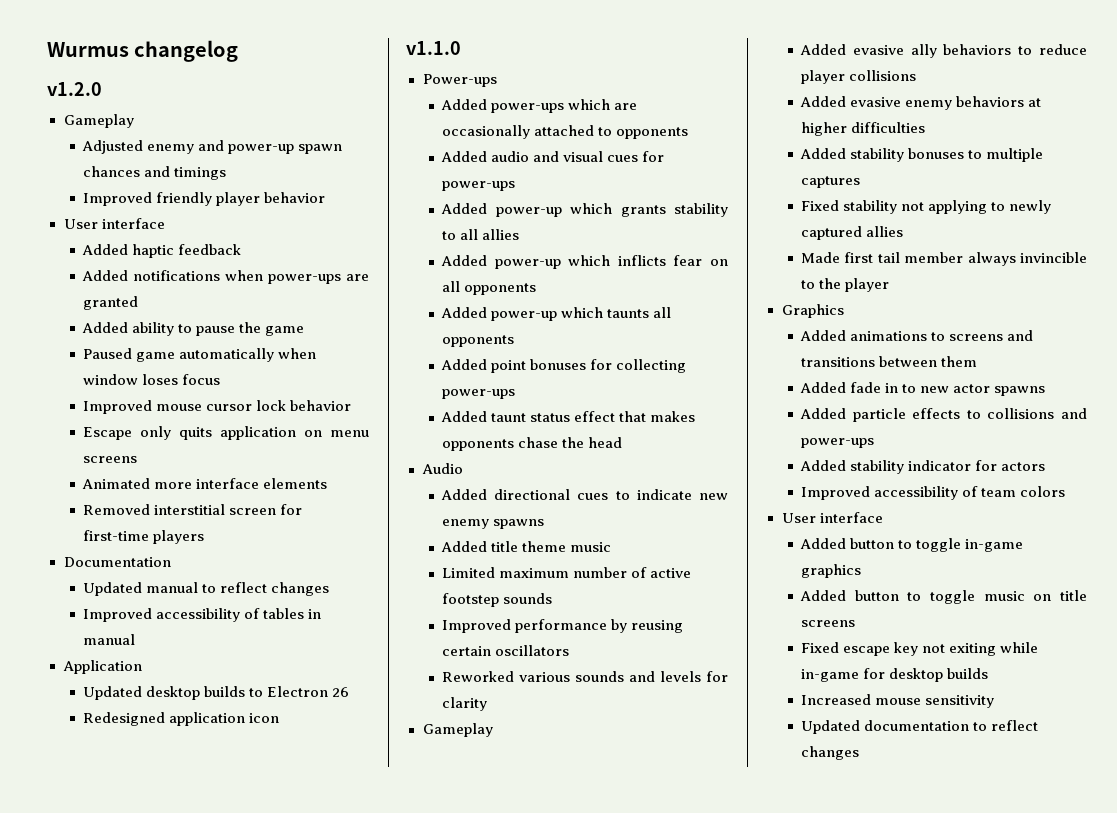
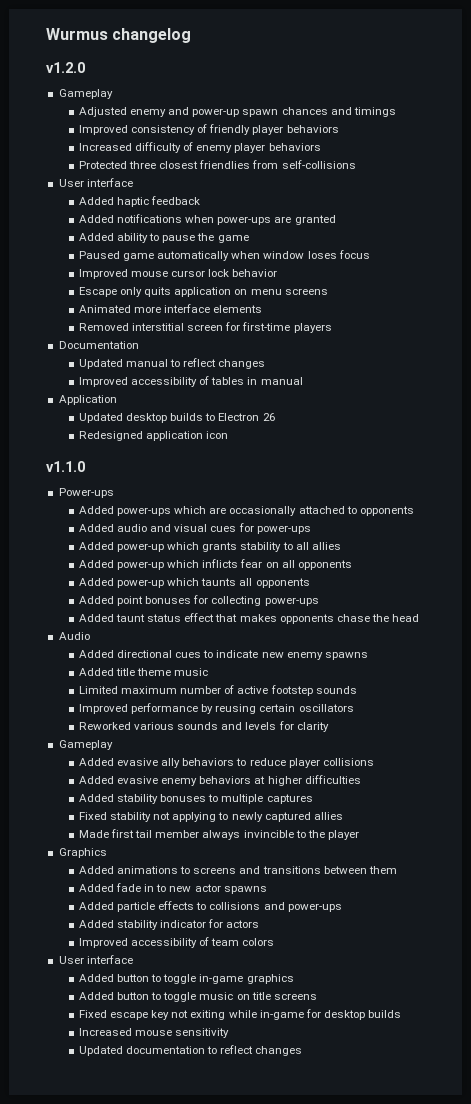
- Improved friendly player behavior
+ Improved consistency of friendly player behaviors
+ Increased difficulty of enemy player behaviors
+ Protected three closest friendlies from self-collisions

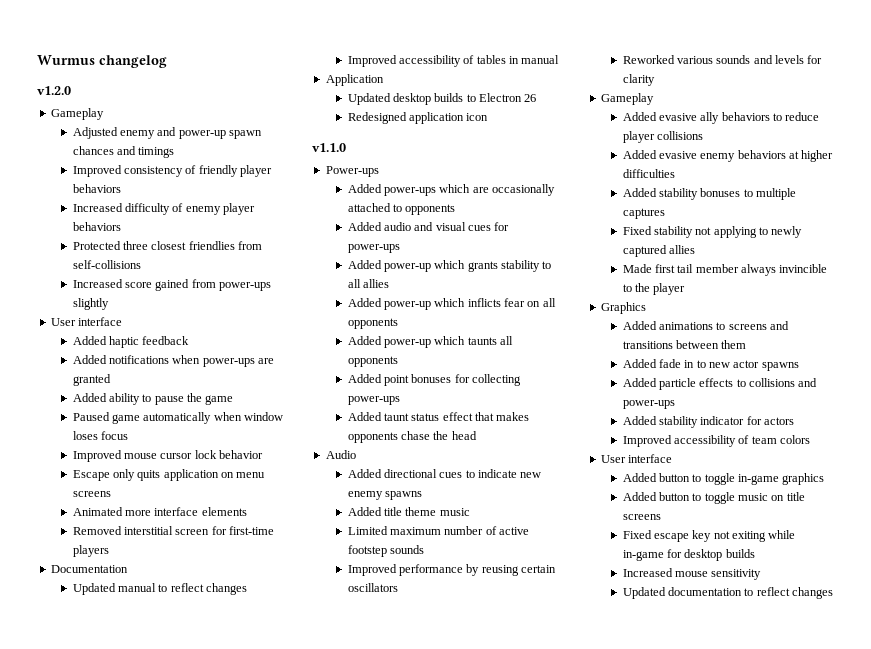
+ Increased score gained from power-ups slightly

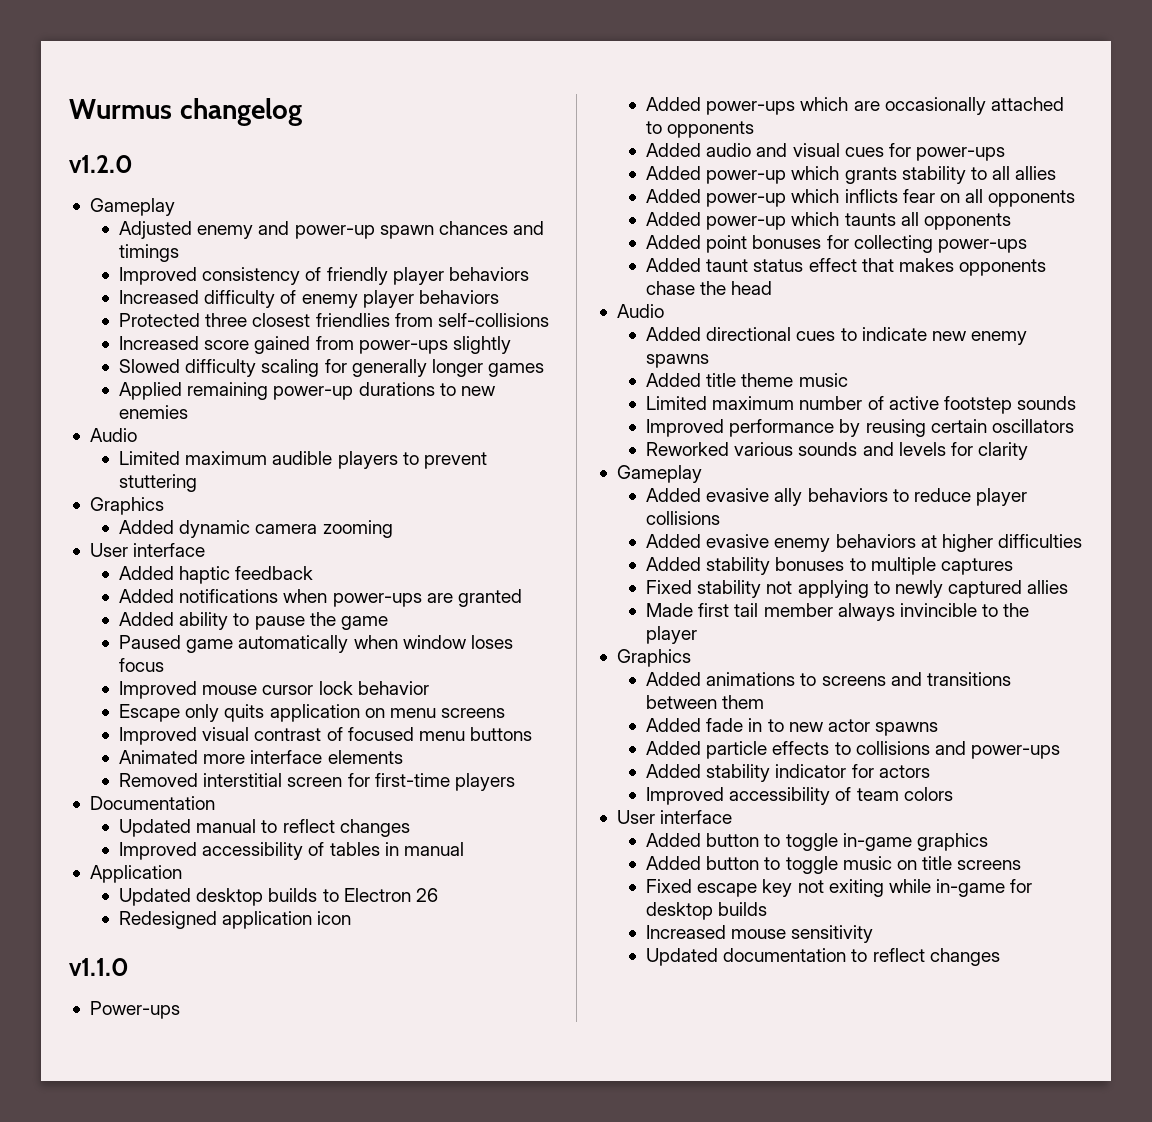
+ Slowed difficulty scaling for generally longer games
+ Applied remaining power-up durations to new enemies
+ Audio
+ Limited maximum audible players to prevent stuttering
+ Graphics
+ Added dynamic camera zooming
+ Improved visual contrast of focused menu buttons

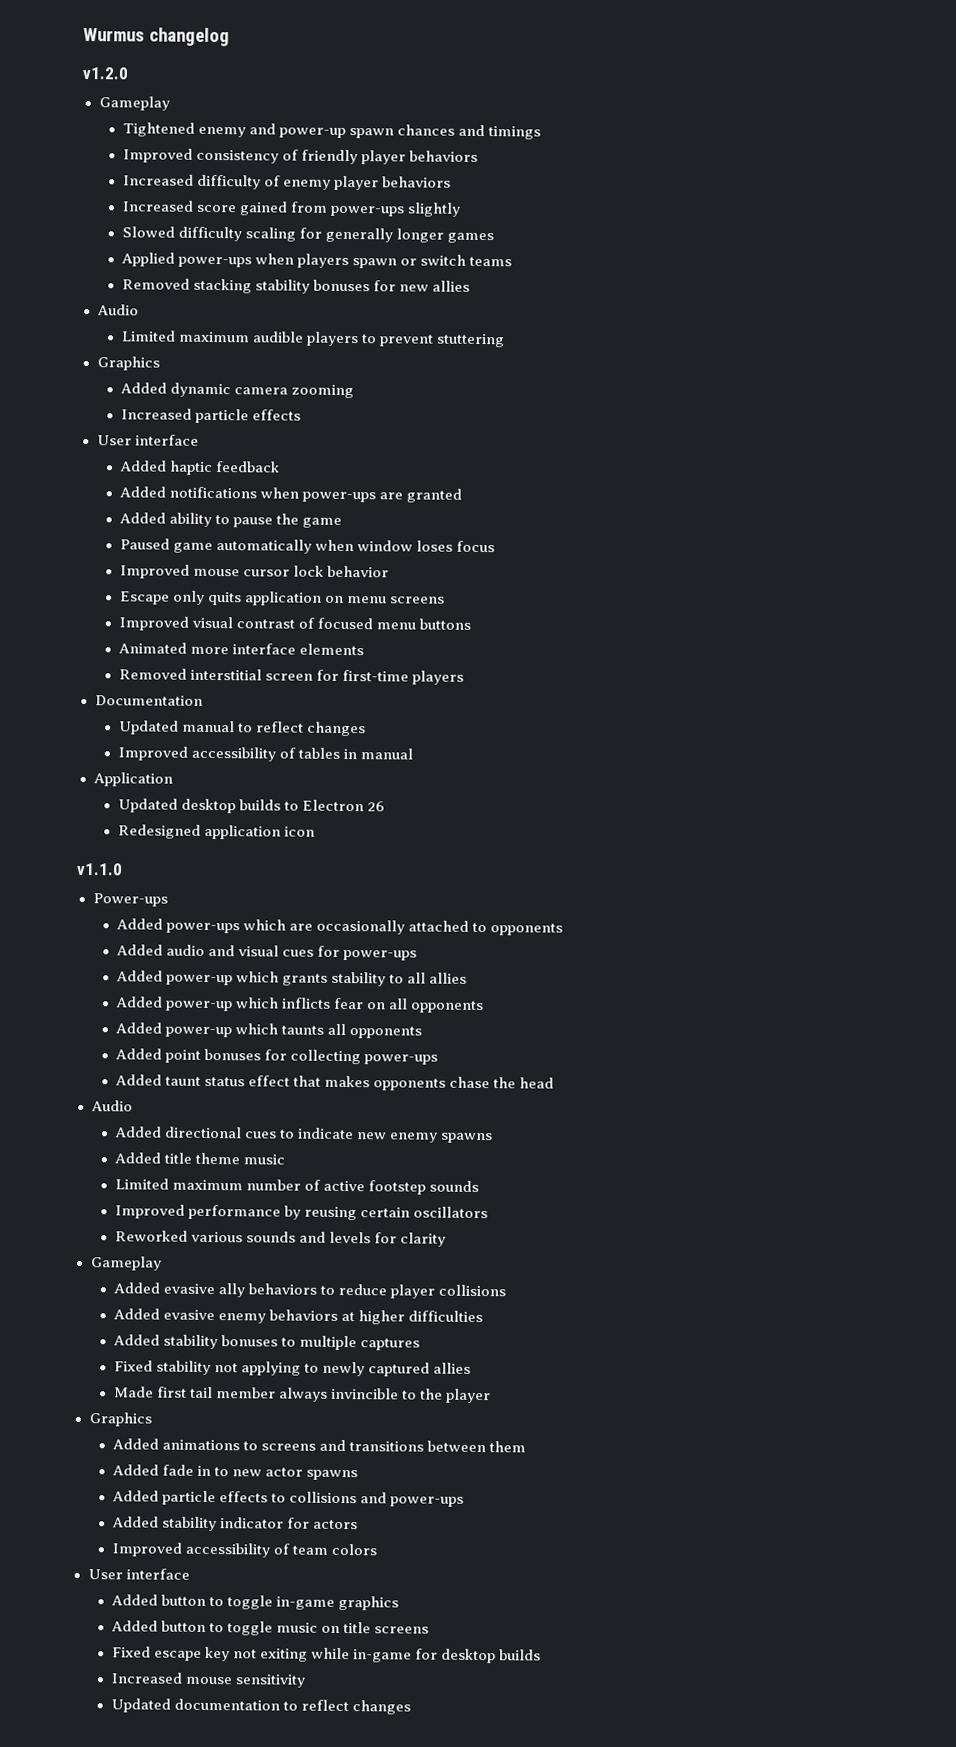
- Adjusted enemy and power-up spawn chances and timings
+ Tightened enemy and power-up spawn chances and timings
- Protected three closest friendlies from self-collisions
- Applied remaining power-up durations to new enemies
+ Applied power-ups when players spawn or switch teams
+ Removed stacking stability bonuses for new allies
+ Increased particle effects

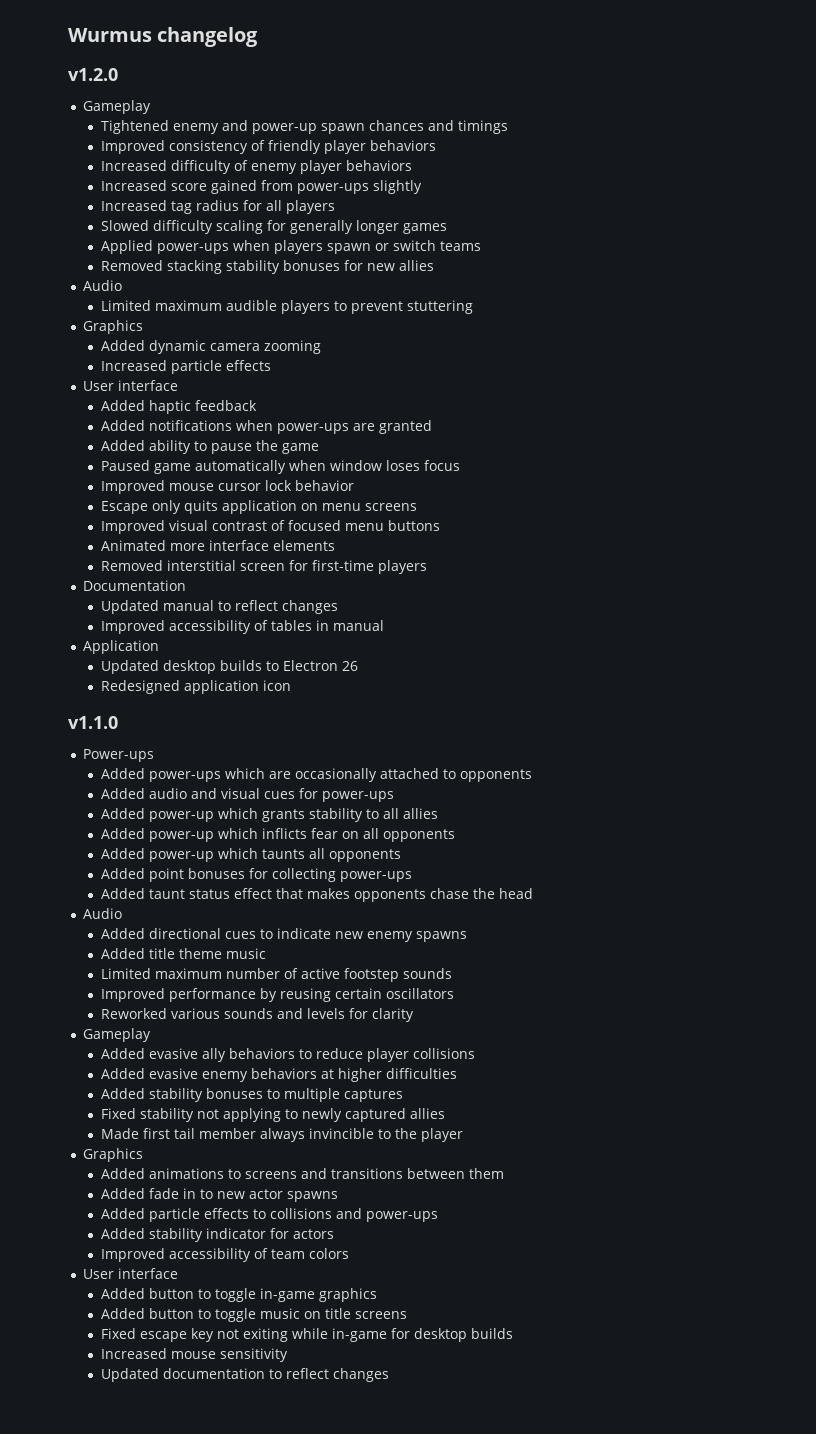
+ Increased tag radius for all players

